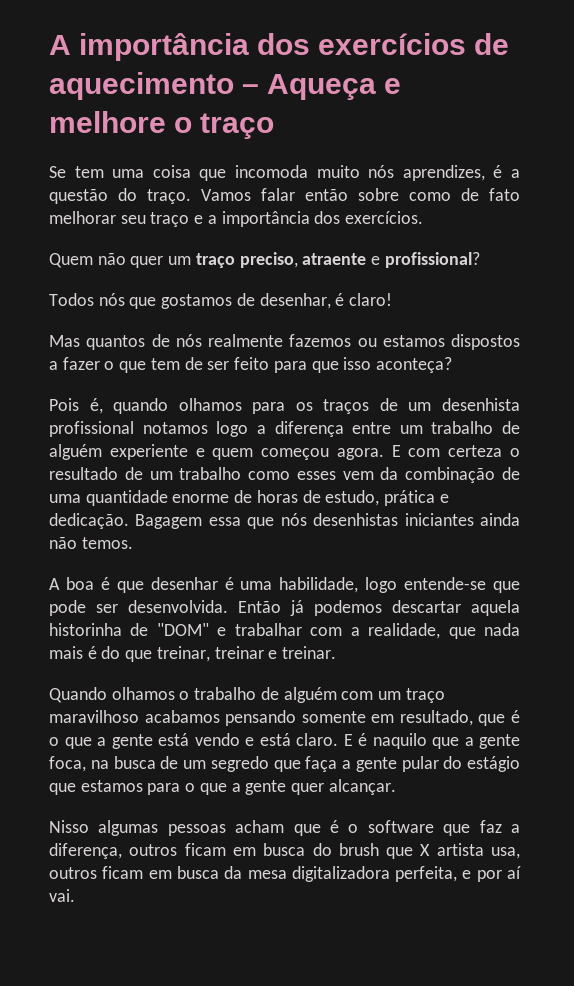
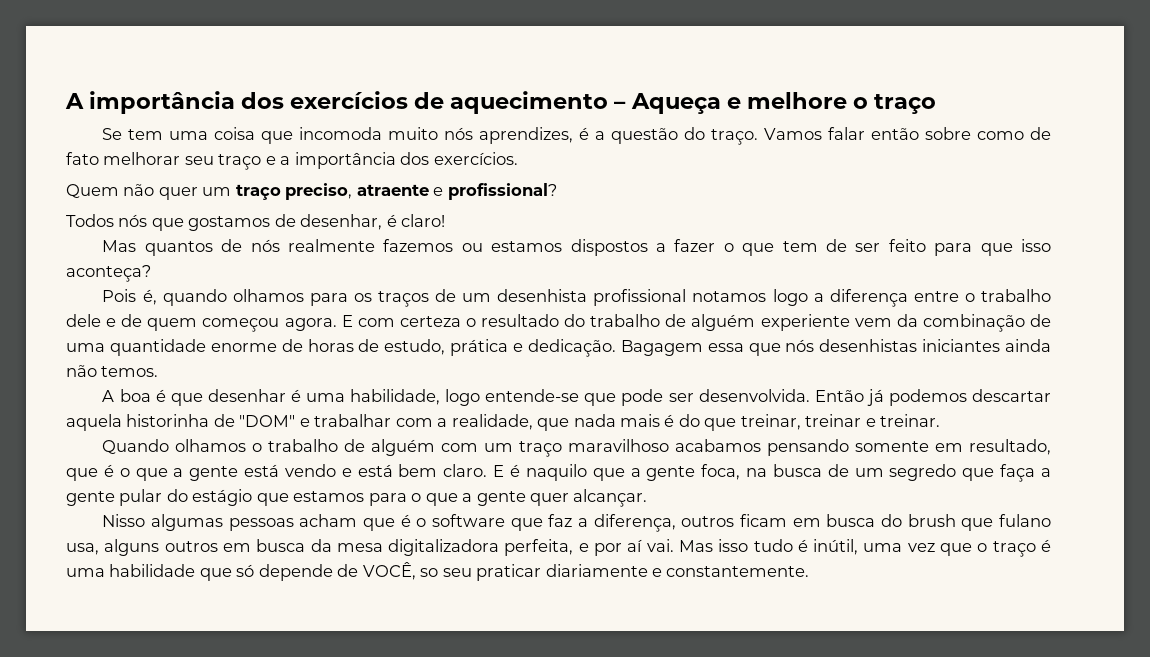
- Pois é, quando olhamos para os traços de um desenhista profissional notamos logo a diferença entre um trabalho de alguém experiente e quem começou agora.
+ Pois é, quando olhamos para os traços de um desenhista profissional notamos logo a diferença entre o trabalho dele e de quem começou agora.
- E com certeza o resultado de um trabalho como esses vem da combinação de uma quantidade enorme de horas de estudo, prática e dedicação.
+ E com certeza o resultado do trabalho de alguém experiente vem da combinação de uma quantidade enorme de horas de estudo, prática e dedicação.
- Quando olhamos o trabalho de alguém com um traço maravilhoso acabamos pensando somente em resultado, que é o que a gente está vendo e está claro.
+ Quando olhamos o trabalho de alguém com um traço maravilhoso acabamos pensando somente em resultado, que é o que a gente está vendo e está bem claro.
- Nisso algumas pessoas acham que é o software que faz a diferença, outros ficam em busca do brush que X artista usa, outros ficam em busca da mesa digitalizadora perfeita, e por aí vai.
+ Nisso algumas pessoas acham que é o software que faz a diferença, outros ficam em busca do brush que fulano usa, alguns outros em busca da mesa digitalizadora perfeita, e por aí vai.
+ Mas isso tudo é inútil, uma vez que o traço é uma habilidade que só depende de VOCÊ, so seu praticar diariamente e constantemente.

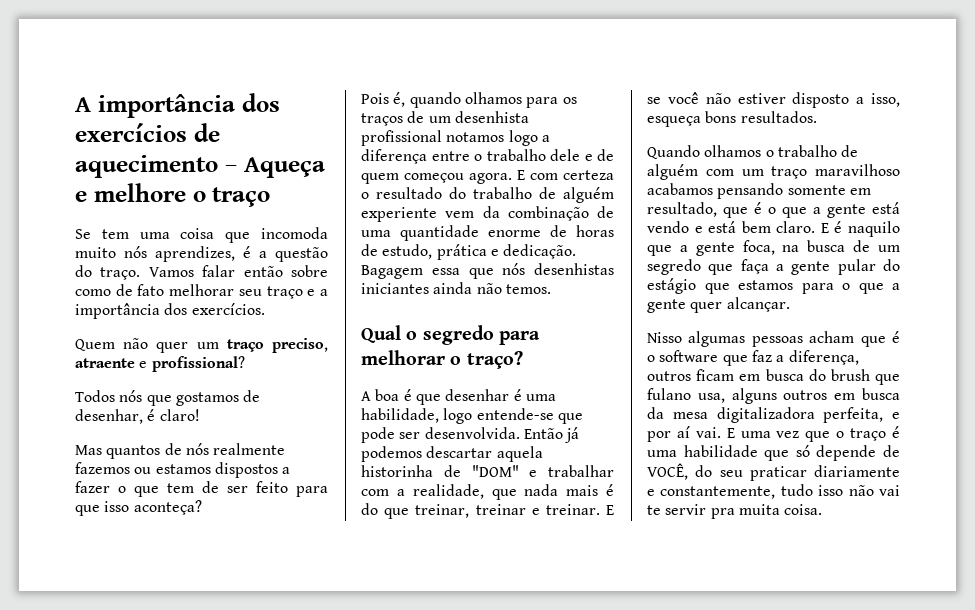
+ Qual o segredo para melhorar o traço?
+ E se você não estiver disposto a isso, esqueça bons resultados.
- Mas isso tudo é inútil, uma vez que o traço é uma habilidade que só depende de VOCÊ, so seu praticar diariamente e constantemente.
+ E uma vez que o traço é uma habilidade que só depende de VOCÊ, do seu praticar diariamente e constantemente, tudo isso não vai te servir pra muita coisa.

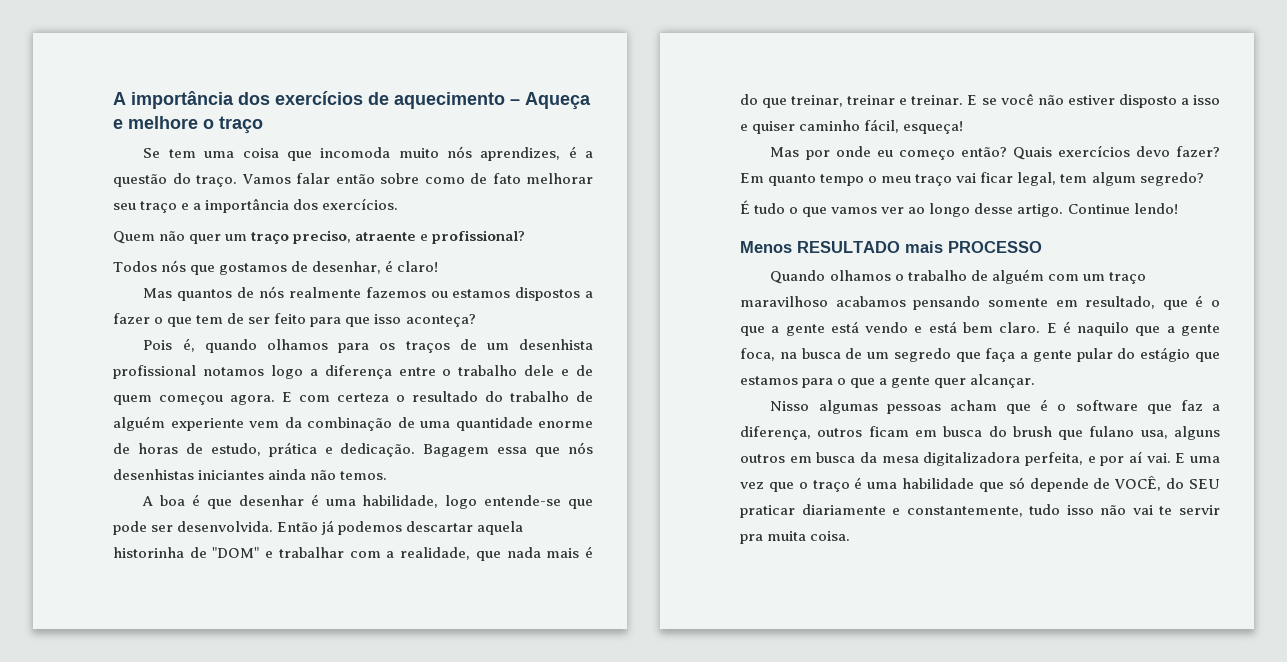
- Qual o segredo para melhorar o traço?
- E se você não estiver disposto a isso, esqueça bons resultados.
+ E se você não estiver disposto a isso e quiser caminho fácil, esqueça!
+ Mas por onde eu começo então? Quais exercícios devo fazer? Em quanto tempo o meu traço vai ficar legal, tem algum segredo?
+ É tudo o que vamos ver ao longo desse artigo. Continue lendo!
+ Menos RESULTADO mais PROCESSO
- E uma vez que o traço é uma habilidade que só depende de VOCÊ, do seu praticar diariamente e constantemente, tudo isso não vai te servir pra muita coisa.
+ E uma vez que o traço é uma habilidade que só depende de VOCÊ, do SEU praticar diariamente e constantemente, tudo isso não vai te servir pra muita coisa.

